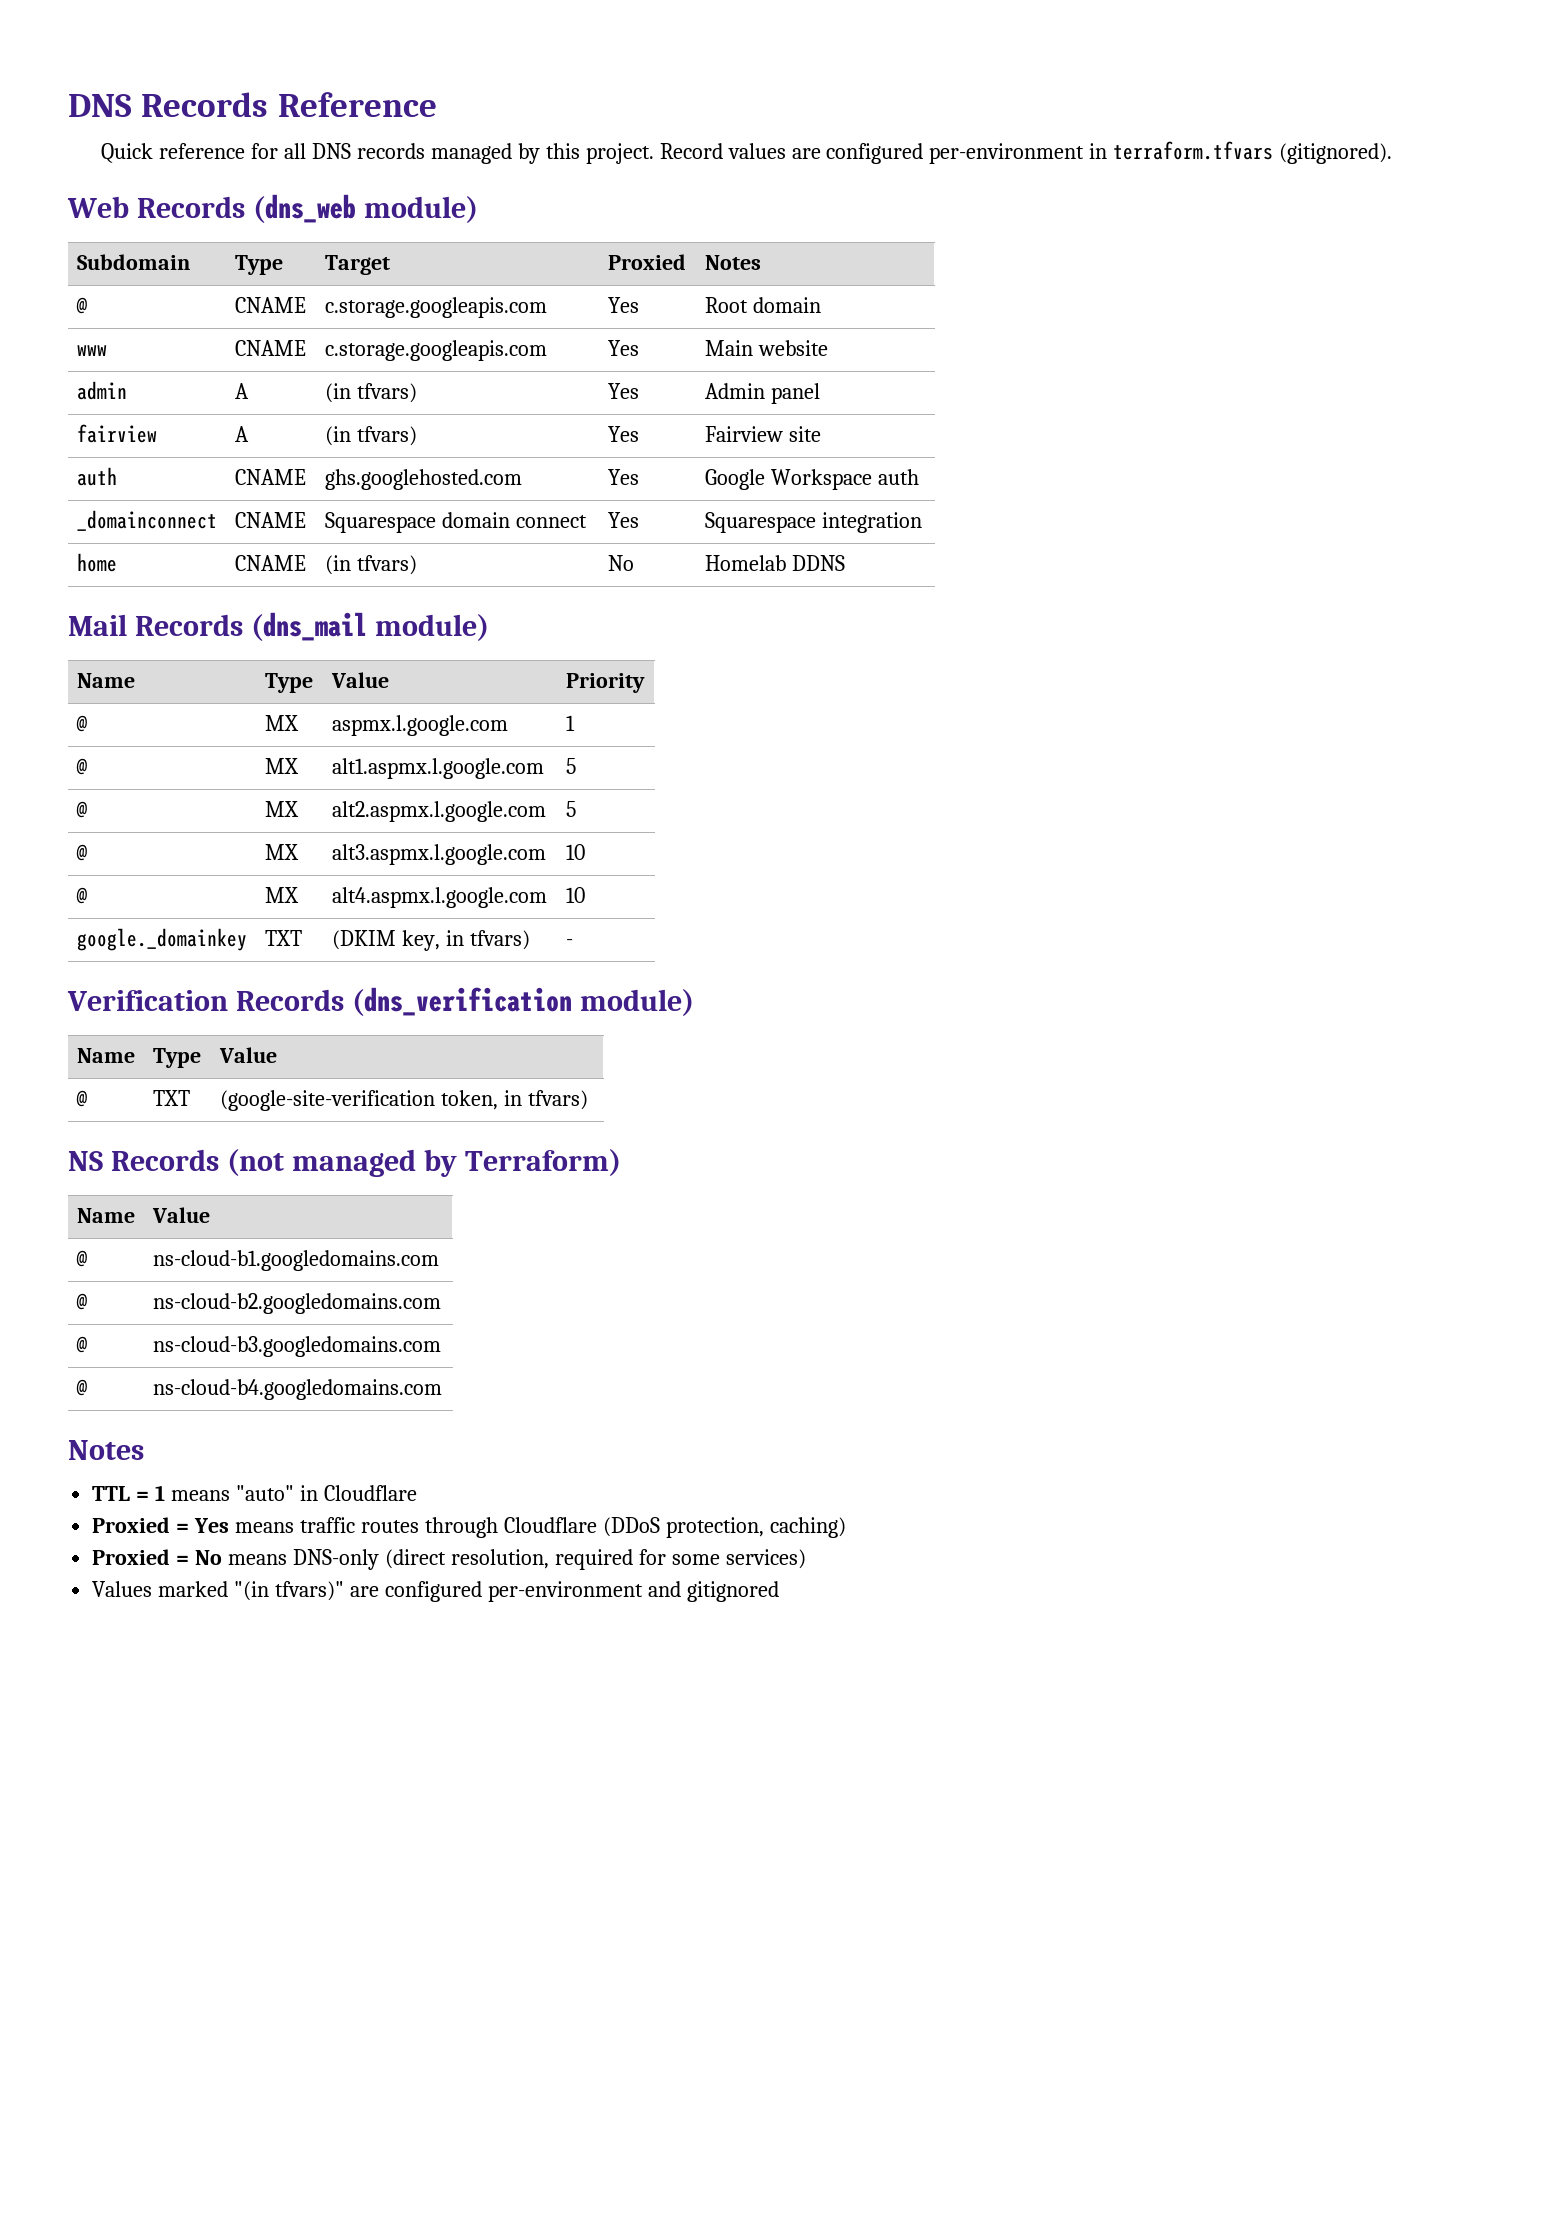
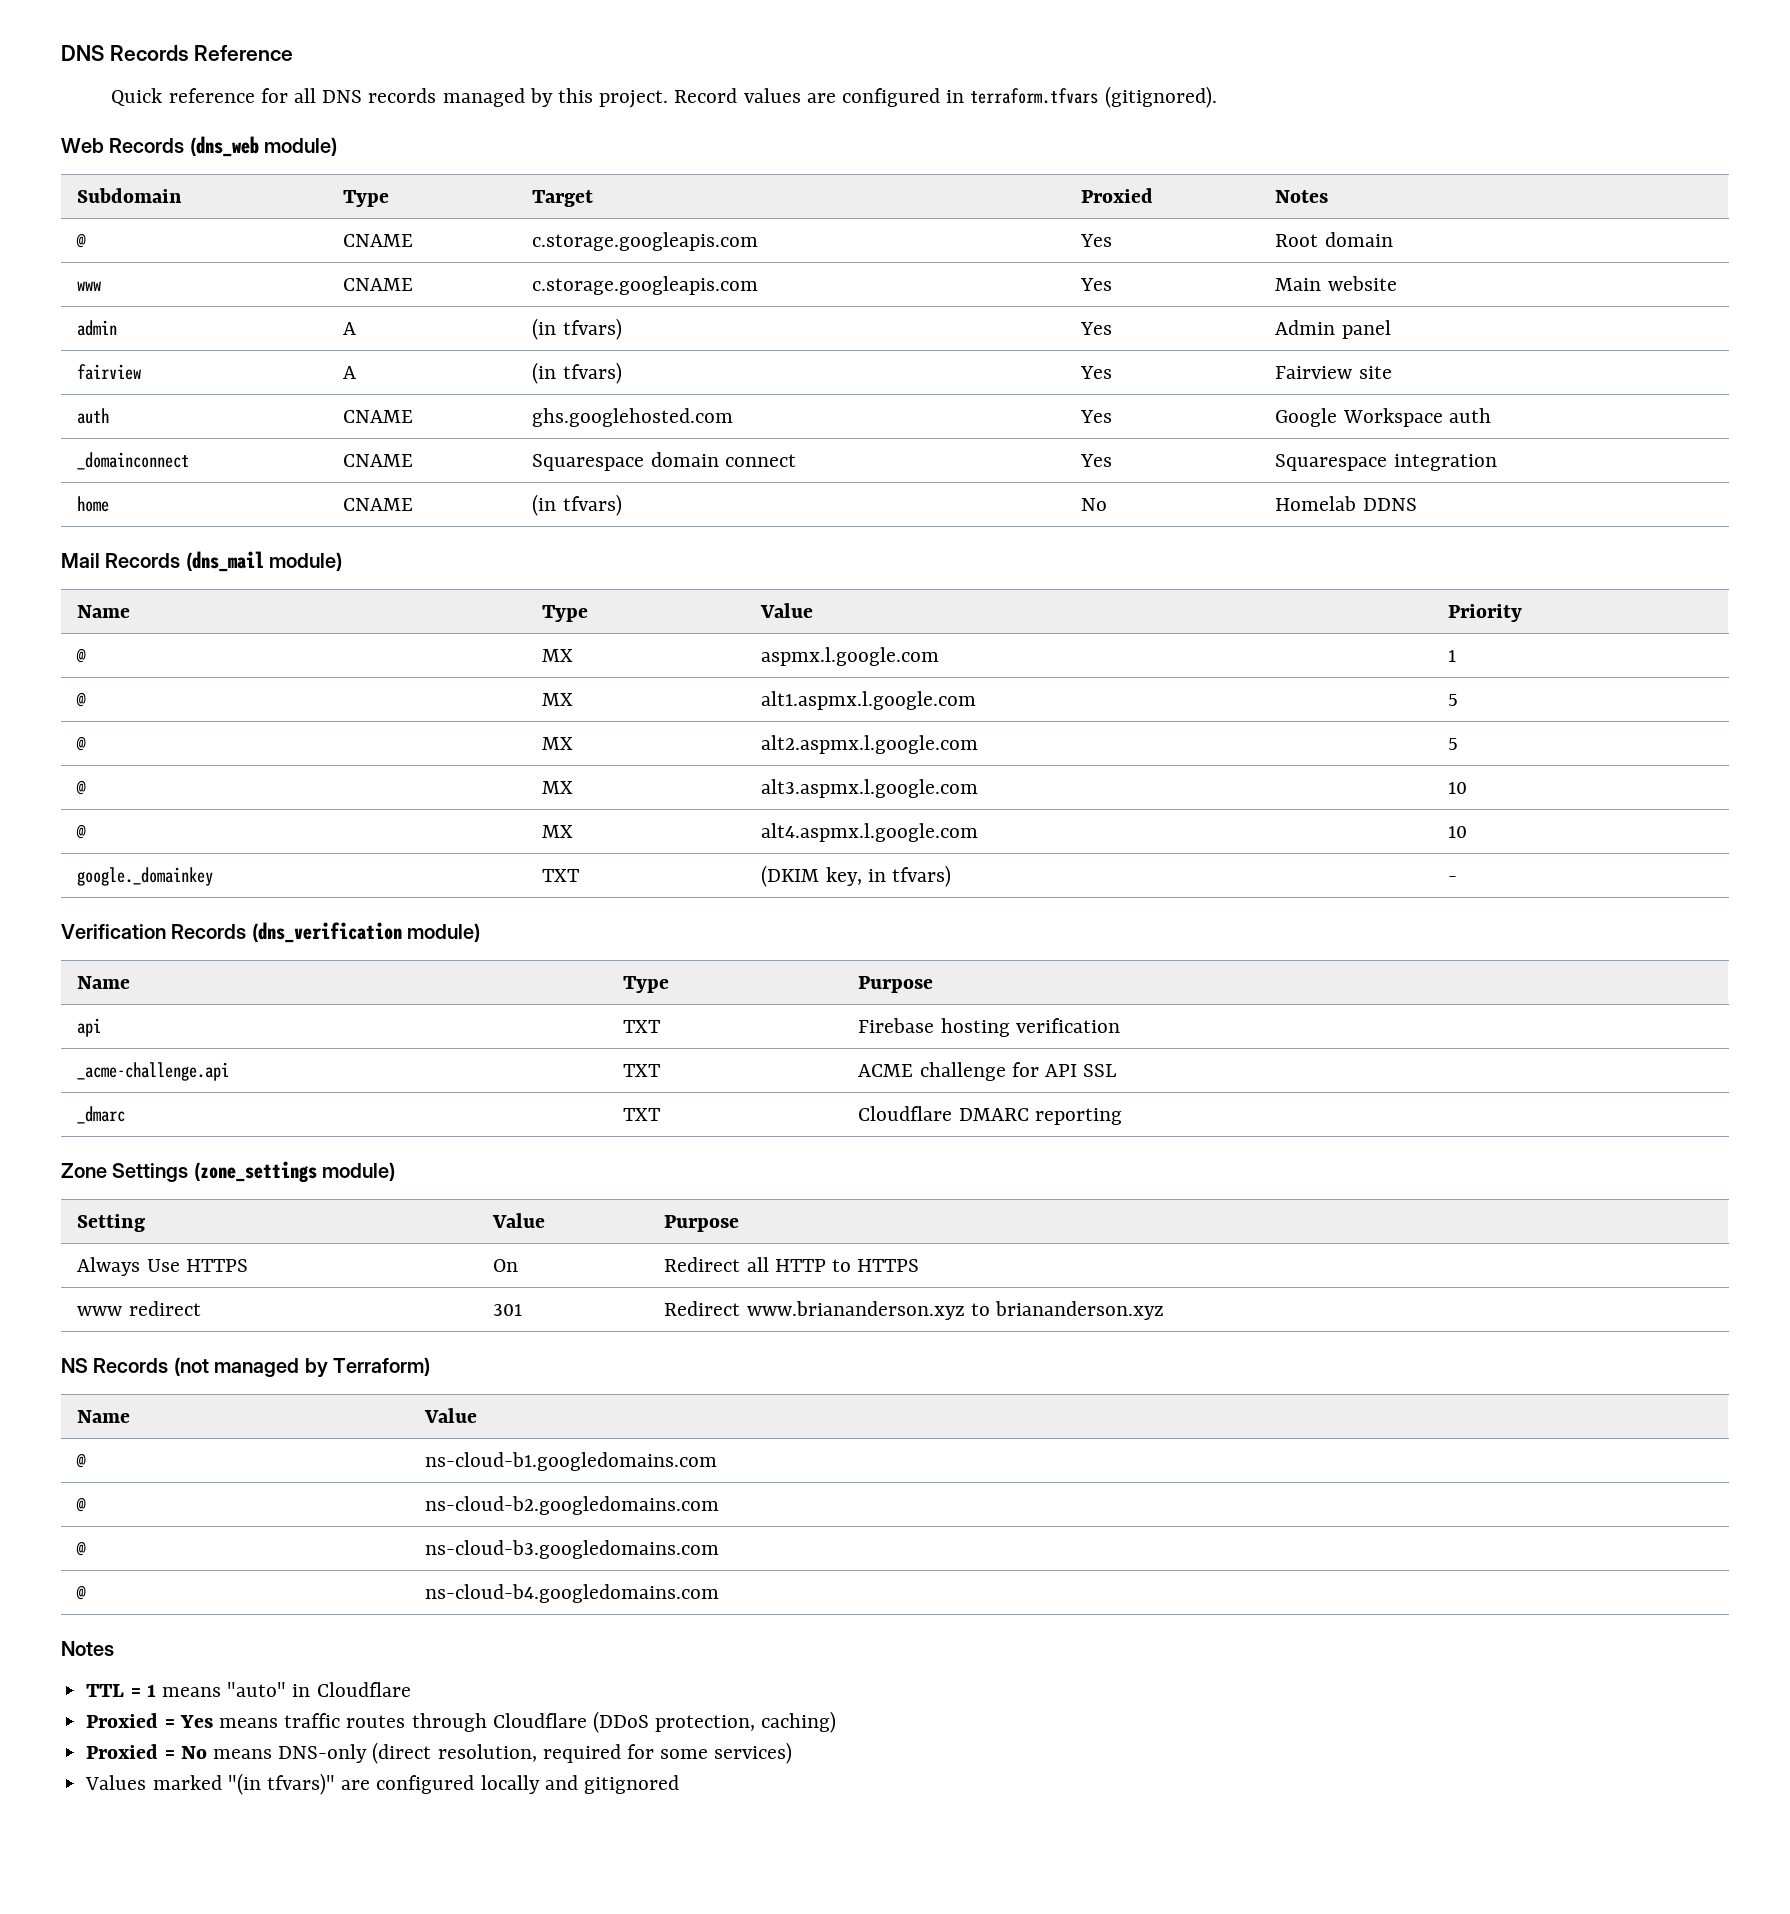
- Record values are configured per-environment in terraform.tfvars (gitignored).
+ Record values are configured in terraform.tfvars (gitignored).
  Verification Records (dns_verification module)
- Name | Type | Value
- @ | TXT | (google-site-verification token, in tfvars)
+ Name | Type | Purpose
+ api | TXT | Firebase hosting verification
+ _acme-challenge.api | TXT | ACME challenge for API SSL
+ _dmarc | TXT | Cloudflare DMARC reporting
+ Zone Settings (zone_settings module)
+ Setting | Value | Purpose
+ Always Use HTTPS | On | Redirect all HTTP to HTTPS
+ www redirect | 301 | Redirect www.briananderson.xyz to briananderson.xyz
- Values marked "(in tfvars)" are configured per-environment and gitignored
+ Values marked "(in tfvars)" are configured locally and gitignored

